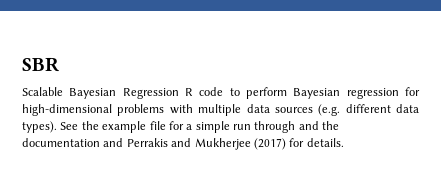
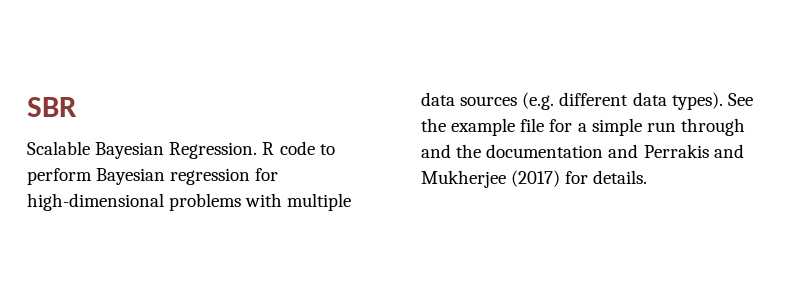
- Scalable Bayesian Regression R code to perform Bayesian regression for high-dimensional problems with multiple data sources (e.g. different data types).
+ Scalable Bayesian Regression. R code to perform Bayesian regression for high-dimensional problems with multiple data sources (e.g. different data types).

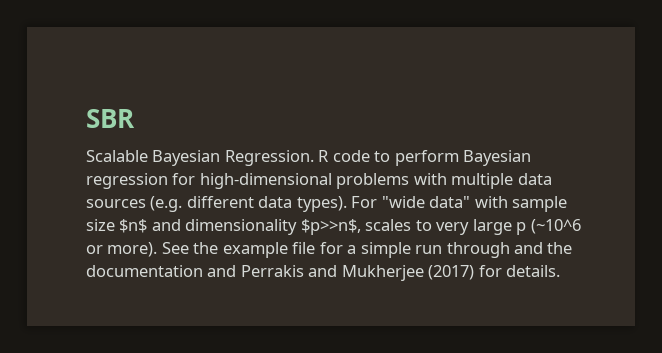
+ For "wide data" with sample size $n$ and dimensionality $p>>n$, scales to very large p (~10^6 or more).

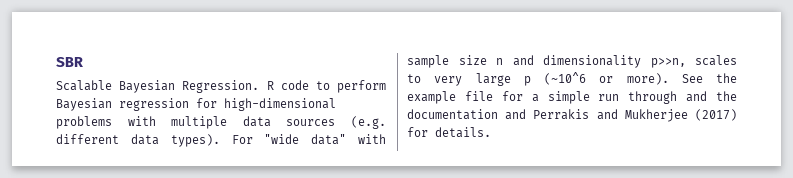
- For "wide data" with sample size $n$ and dimensionality $p>>n$, scales to very large p (~10^6 or more).
+ For "wide data" with sample size n and dimensionality p>>n, scales to very large p (~10^6 or more).

